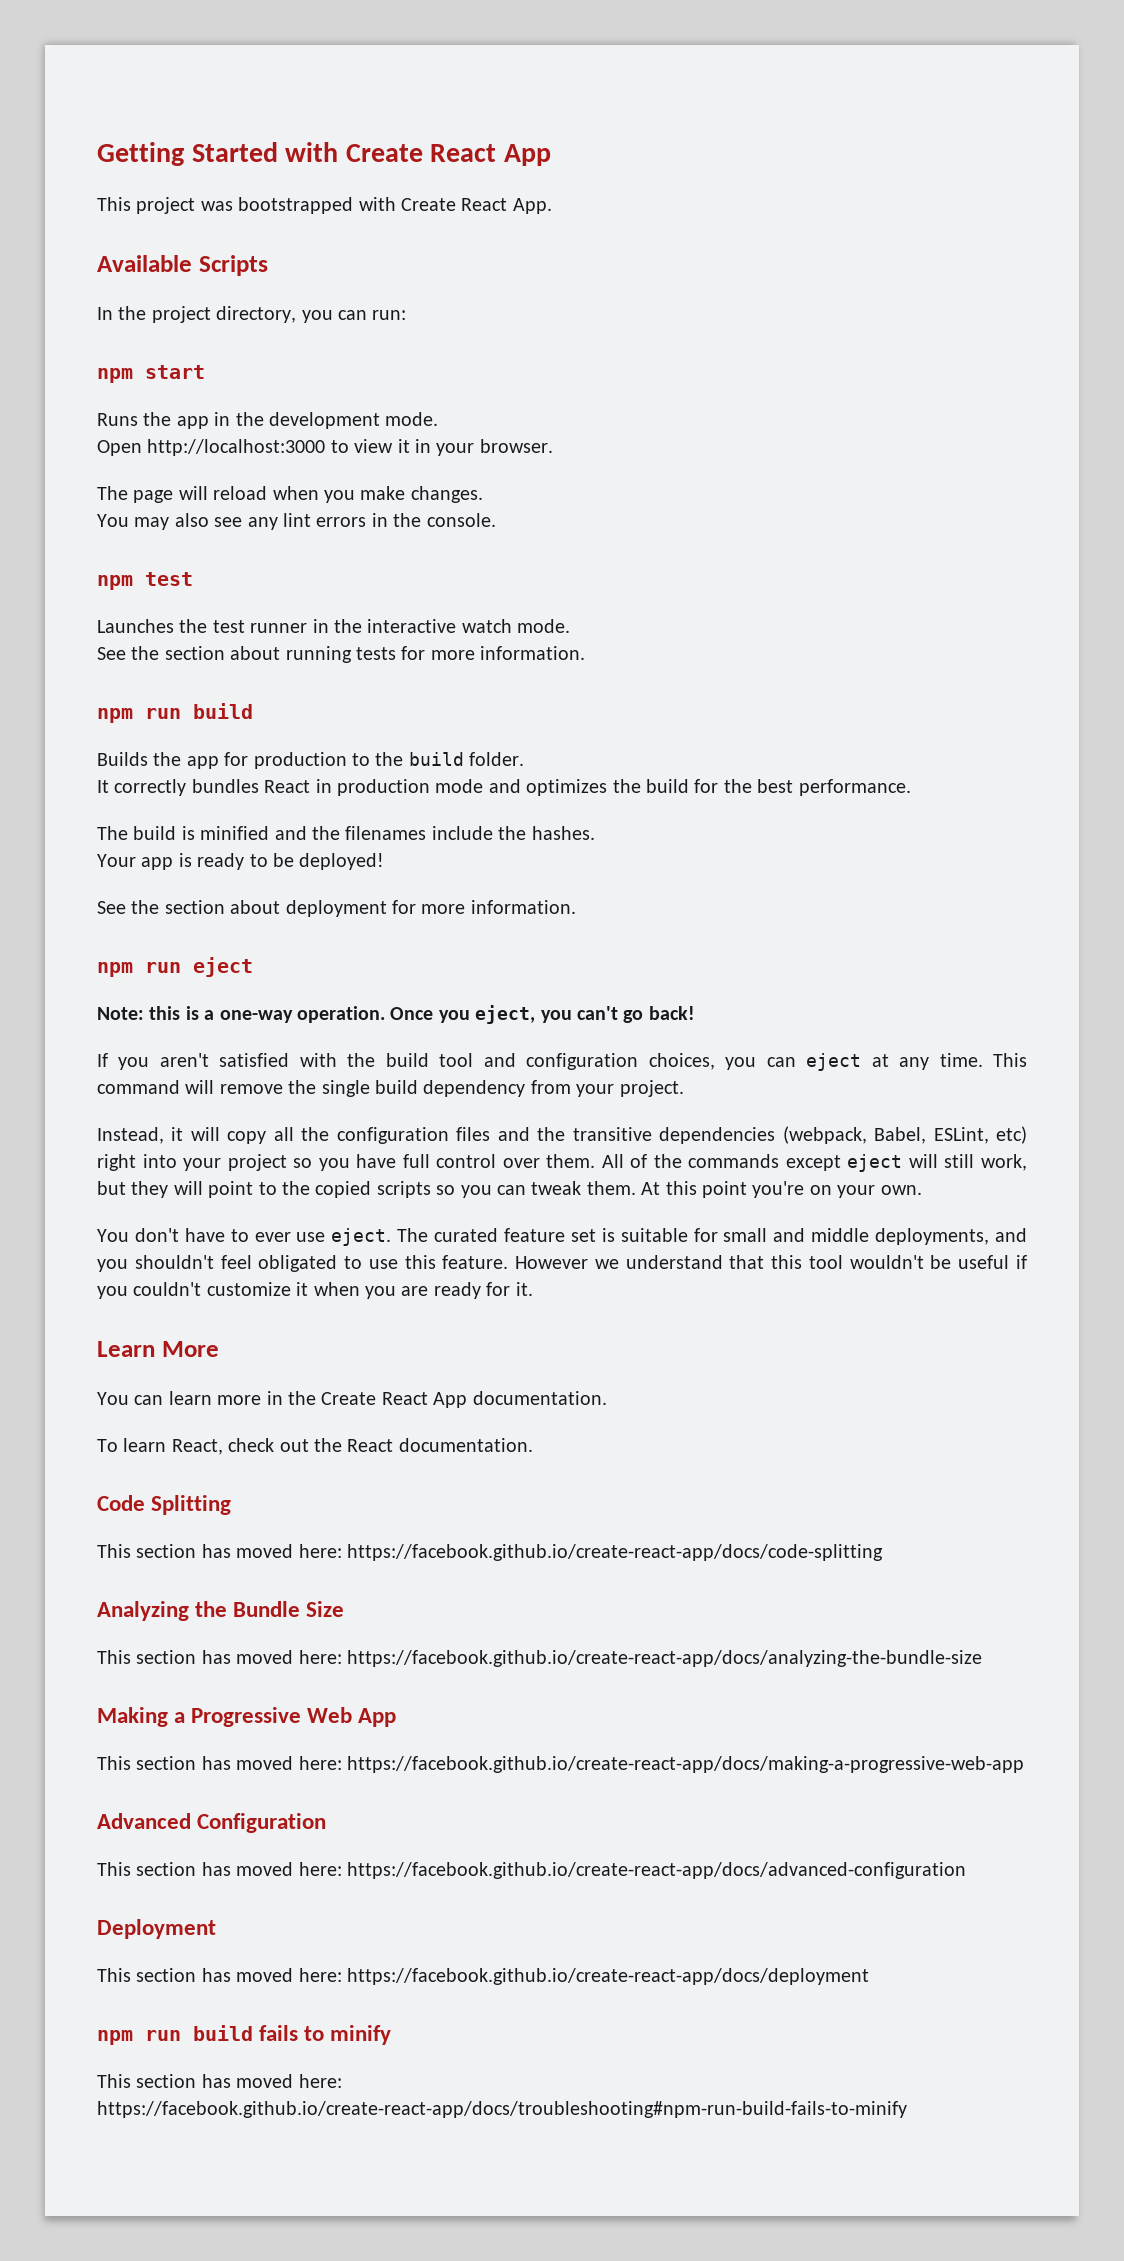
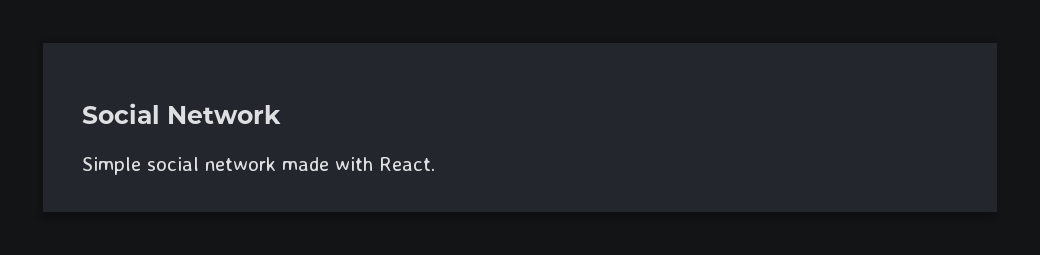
- Getting Started with Create React App
- This project was bootstrapped with Create React App.
- Available Scripts
- In the project directory, you can run:
- npm start
- Runs the app in the development mode.
- Open http://localhost:3000 to view it in your browser.
- The page will reload when you make changes.
- You may also see any lint errors in the console.
- npm test
- Launches the test runner in the interactive watch mode.
- See the section about running tests for more information.
- npm run build
- Builds the app for production to the build folder.
- It correctly bundles React in production mode and optimizes the build for the best performance.
- The build is minified and the filenames include the hashes.
- Your app is ready to be deployed!
- See the section about deployment for more information.
- npm run eject
- Note: this is a one-way operation. Once you eject, you can't go back!
- If you aren't satisfied with the build tool and configuration choices, you can eject at any time. This command will remove the single build dependency from your project.
- Instead, it will copy all the configuration files and the transitive dependencies (webpack, Babel, ESLint, etc) right into your project so you have full control over them. All of the commands except eject will still work, but they will point to the copied scripts so you can tweak them. At this point you're on your own.
- You don't have to ever use eject. The curated feature set is suitable for small and middle deployments, and you shouldn't feel obligated to use this feature. However we understand that this tool wouldn't be useful if you couldn't customize it when you are ready for it.
- Learn More
- You can learn more in the Create React App documentation.
- To learn React, check out the React documentation.
- Code Splitting
- This section has moved here: https://facebook.github.io/create-react-app/docs/code-splitting
- Analyzing the Bundle Size
- This section has moved here: https://facebook.github.io/create-react-app/docs/analyzing-the-bundle-size
- Making a Progressive Web App
- This section has moved here: https://facebook.github.io/create-react-app/docs/making-a-progressive-web-app
- Advanced Configuration
- This section has moved here: https://facebook.github.io/create-react-app/docs/advanced-configuration
- Deployment
- This section has moved here: https://facebook.github.io/create-react-app/docs/deployment
- npm run build fails to minify
- This section has moved here: https://facebook.github.io/create-react-app/docs/troubleshooting#npm-run-build-fails-to-minify
+ Social Network
+ Simple social network made with React.

